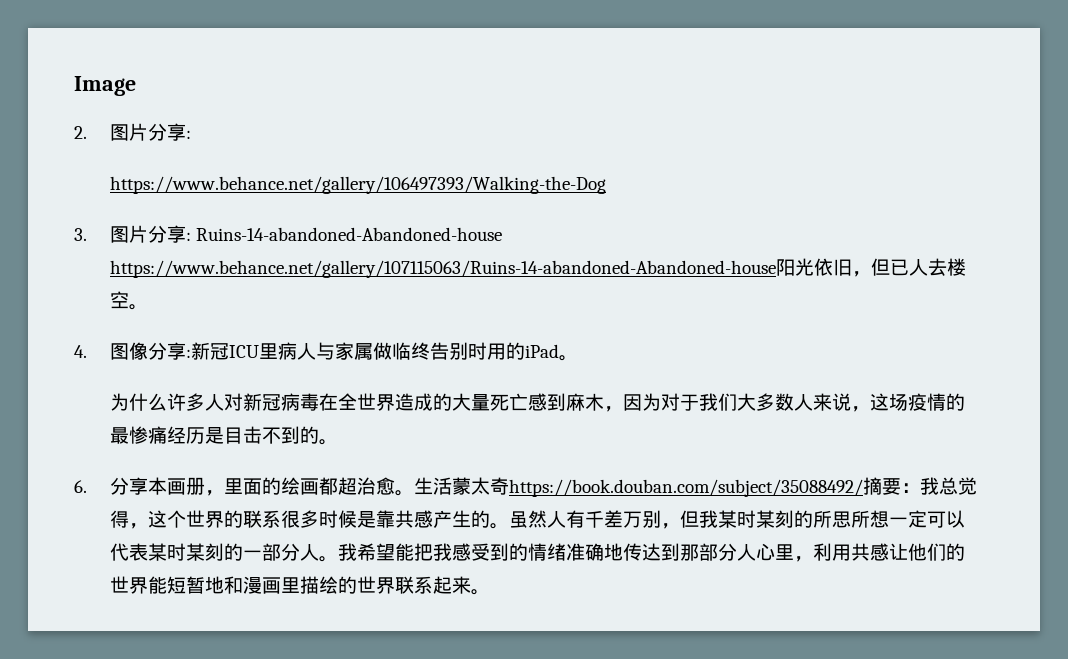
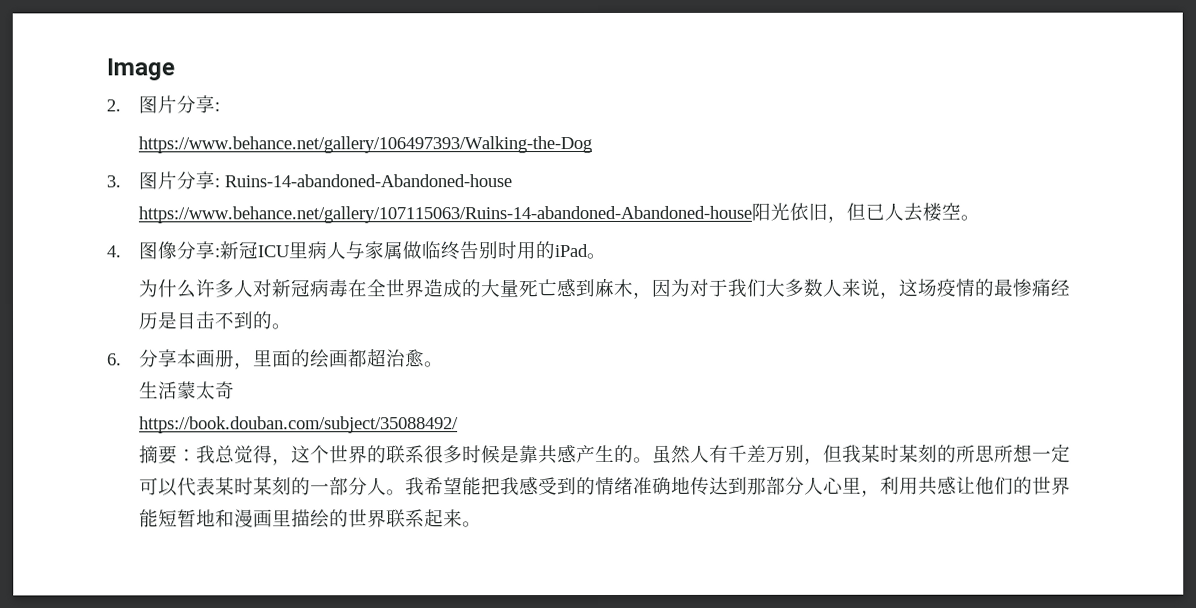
- 6.分享本画册，里面的绘画都超治愈。生活蒙太奇https://book.douban.com/subject/35088492/摘要：我总觉得，这个世界的联系很多时候是靠共感产生的。
+ 6.分享本画册，里面的绘画都超治愈。
+ 生活蒙太奇
+ https://book.douban.com/subject/35088492/
+ 摘要：我总觉得，这个世界的联系很多时候是靠共感产生的。

